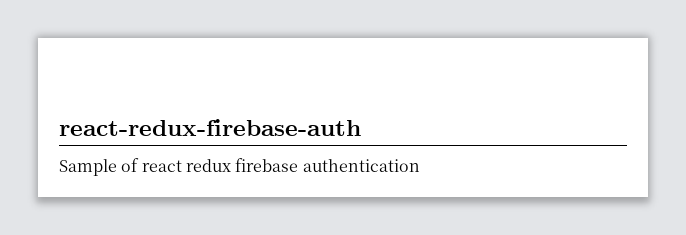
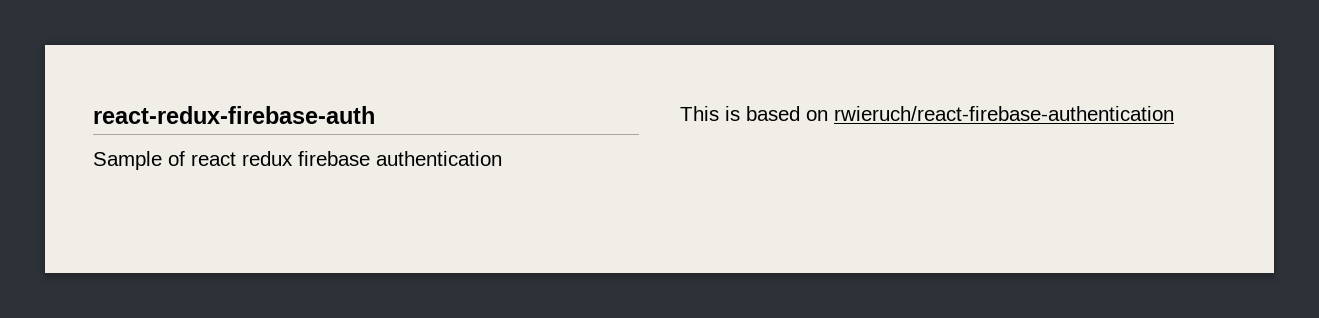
+ This is based on rwieruch/react-firebase-authentication

